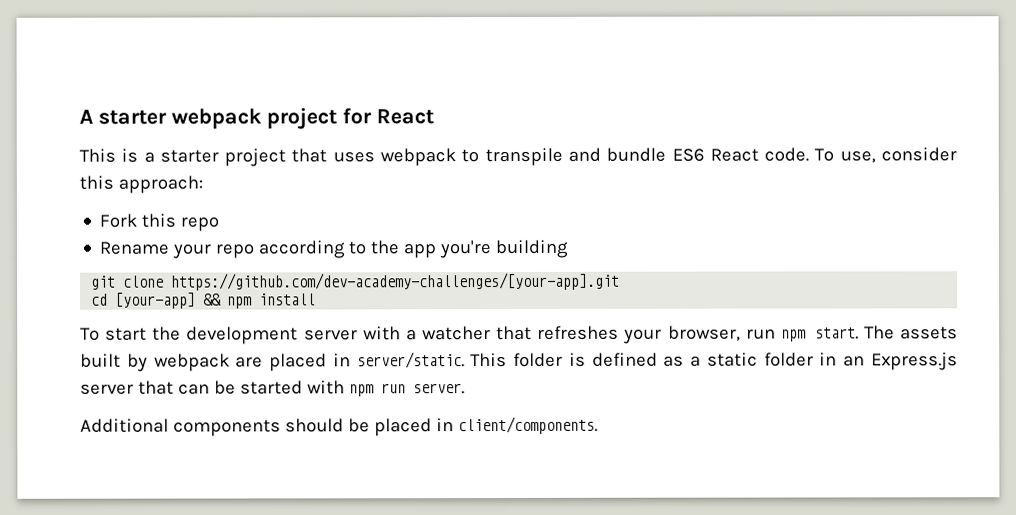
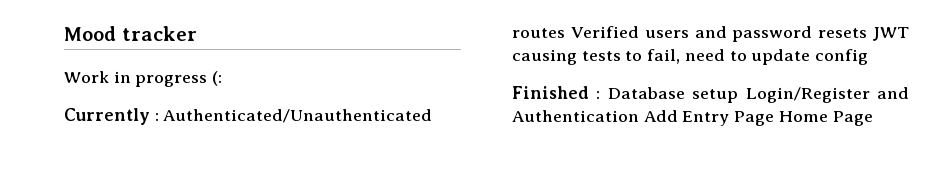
- A starter webpack project for React
- This is a starter project that uses webpack to transpile and bundle ES6 React code. To use, consider this approach:
- Fork this repo
- Rename your repo according to the app you're building
- git clone https://github.com/dev-academy-challenges/[your-app].git
- cd [your-app] && npm install
- To start the development server with a watcher that refreshes your browser, run npm start. The assets built by webpack are placed in server/static. This folder is defined as a static folder in an Express.js server that can be started with npm run server.
- Additional components should be placed in client/components.
+ Mood tracker
+ Work in progress (:
+ Currently : Authenticated/Unauthenticated routes Verified users and password resets JWT causing tests to fail, need to update config
+ Finished : Database setup Login/Register and Authentication Add Entry Page Home Page

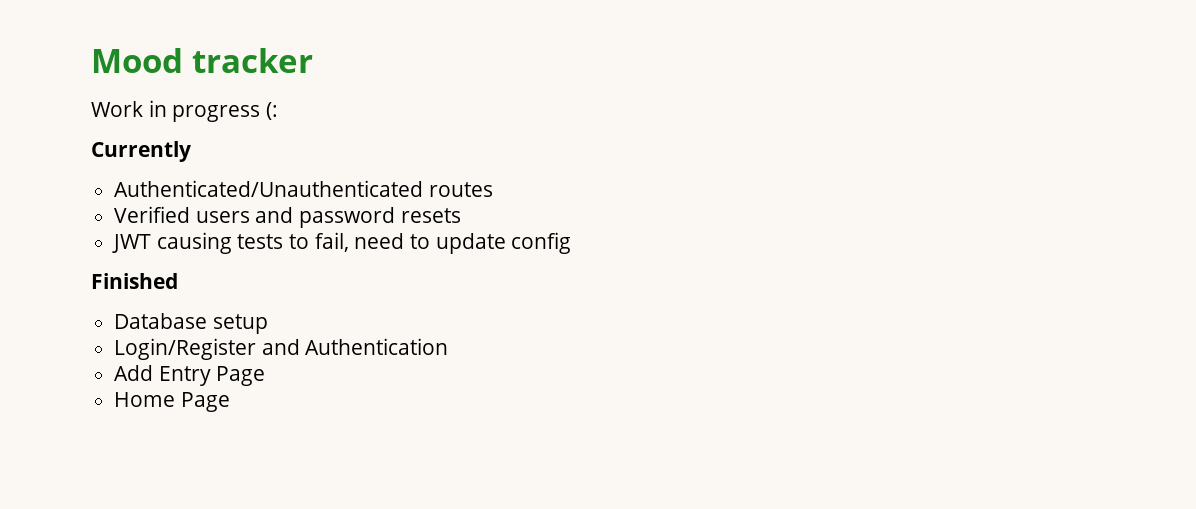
- Currently : Authenticated/Unauthenticated routes Verified users and password resets JWT causing tests to fail, need to update config
+ Currently
+ Authenticated/Unauthenticated routes
+ Verified users and password resets
+ JWT causing tests to fail, need to update config
- Finished : Database setup Login/Register and Authentication Add Entry Page Home Page
+ Finished
+ Database setup
+ Login/Register and Authentication
+ Add Entry Page
+ Home Page

